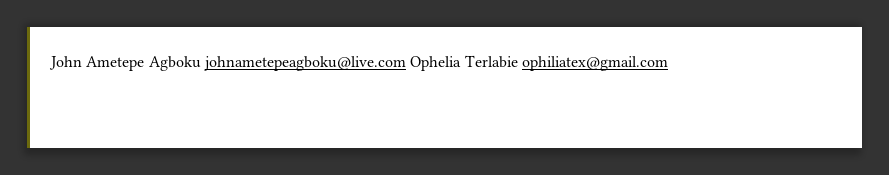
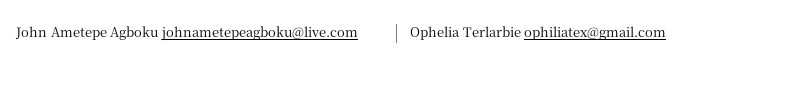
- John Ametepe Agboku johnametepeagboku@live.com Ophelia Terlabie ophiliatex@gmail.com
+ John Ametepe Agboku johnametepeagboku@live.com Ophelia Terlarbie ophiliatex@gmail.com

